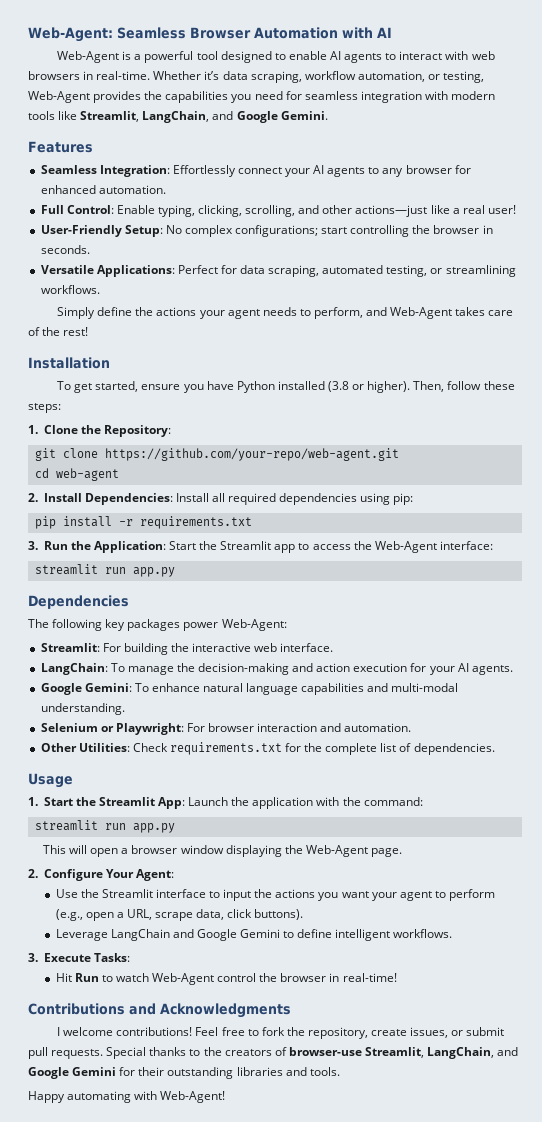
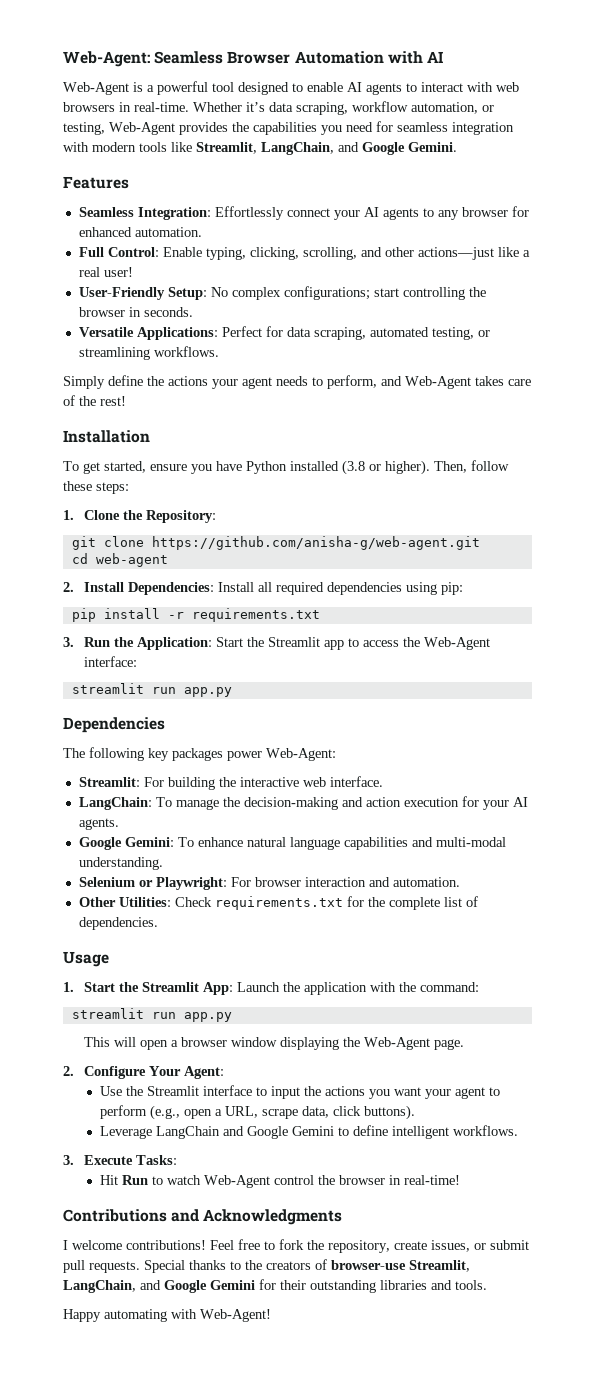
- git clone https://github.com/your-repo/web-agent.git
+ git clone https://github.com/anisha-g/web-agent.git

